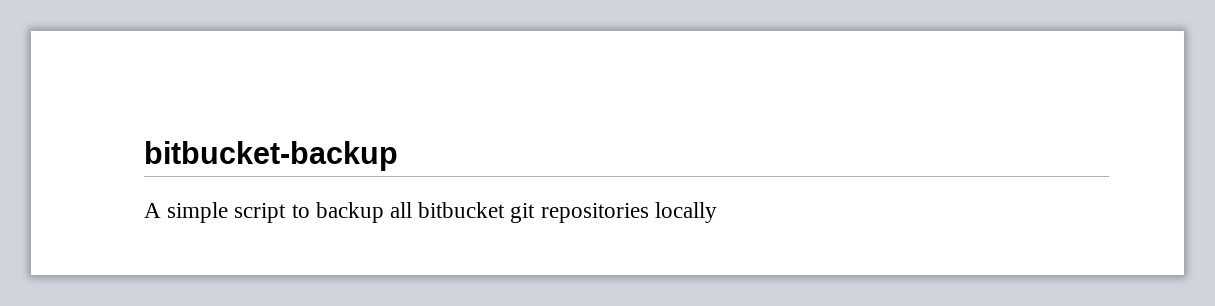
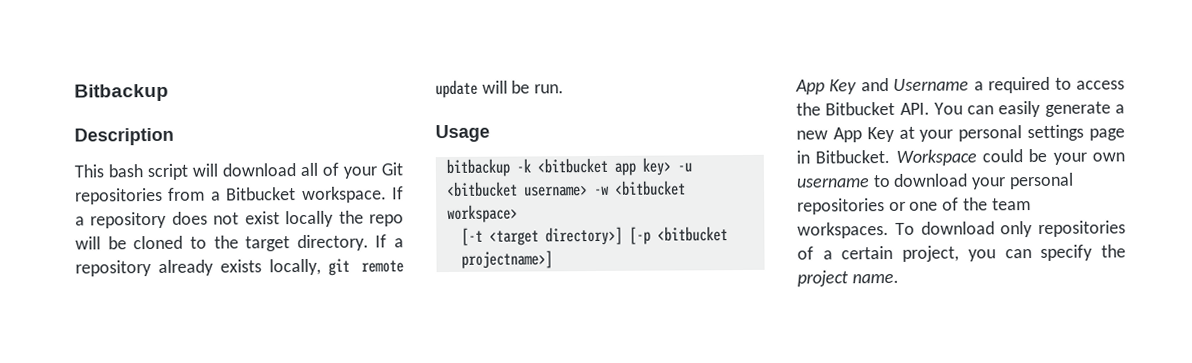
- bitbucket-backup
- A simple script to backup all bitbucket git repositories locally
+ Bitbackup
+ Description
+ This bash script will download all of your Git repositories from a Bitbucket workspace. If a repository does not exist locally the repo will be cloned to the target directory. If a repository already exists locally, git remote update will be run.
+ Usage
+ bitbackup -k <bitbucket app key> -u <bitbucket username> -w <bitbucket workspace>
+ [-t <target directory>] [-p <bitbucket projectname>]
+ App Key and Username a required to access the Bitbucket API. You can easily generate a new App Key at your personal settings page in Bitbucket. Workspace could be your own username to download your personal repositories or one of the team workspaces. To download only repositories of a certain project, you can specify the project name.

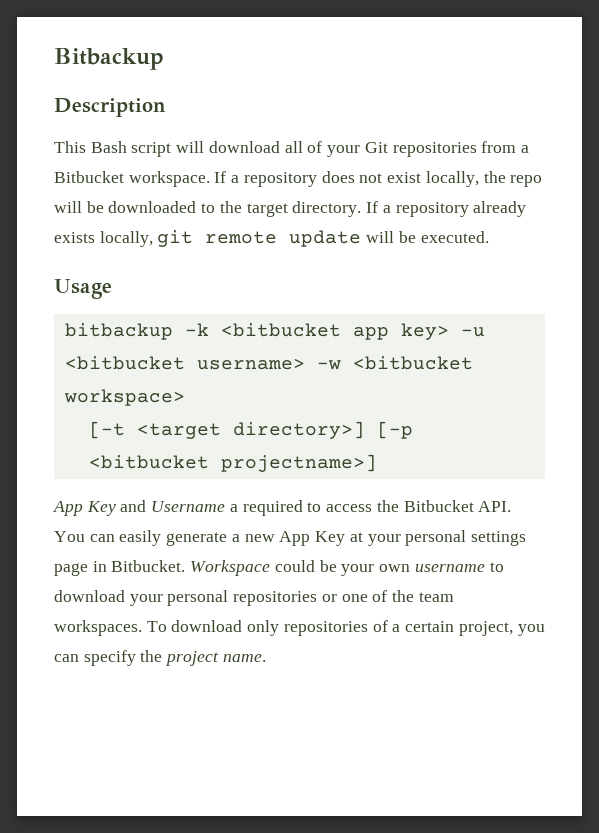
- This bash script will download all of your Git repositories from a Bitbucket workspace.
+ This Bash script will download all of your Git repositories from a Bitbucket workspace.
- If a repository does not exist locally the repo will be cloned to the target directory.
+ If a repository does not exist locally, the repo will be downloaded to the target directory.
- If a repository already exists locally, git remote update will be run.
+ If a repository already exists locally, git remote update will be executed.

